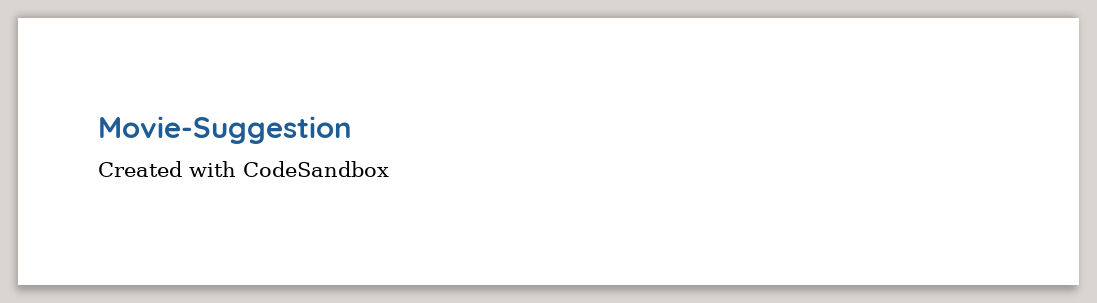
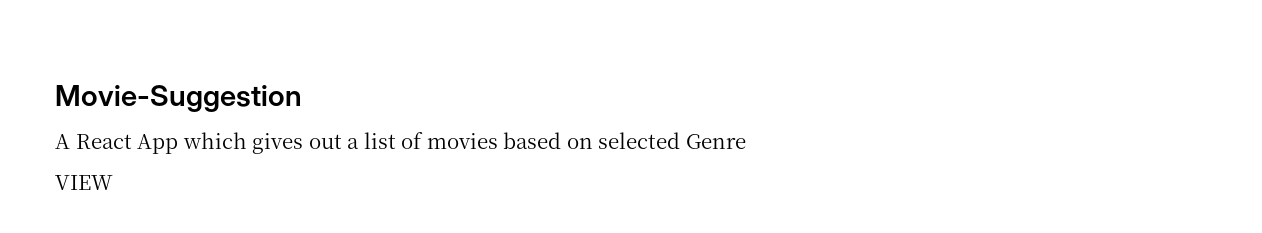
- Created with CodeSandbox
+ A React App which gives out a list of movies based on selected Genre
+ VIEW

